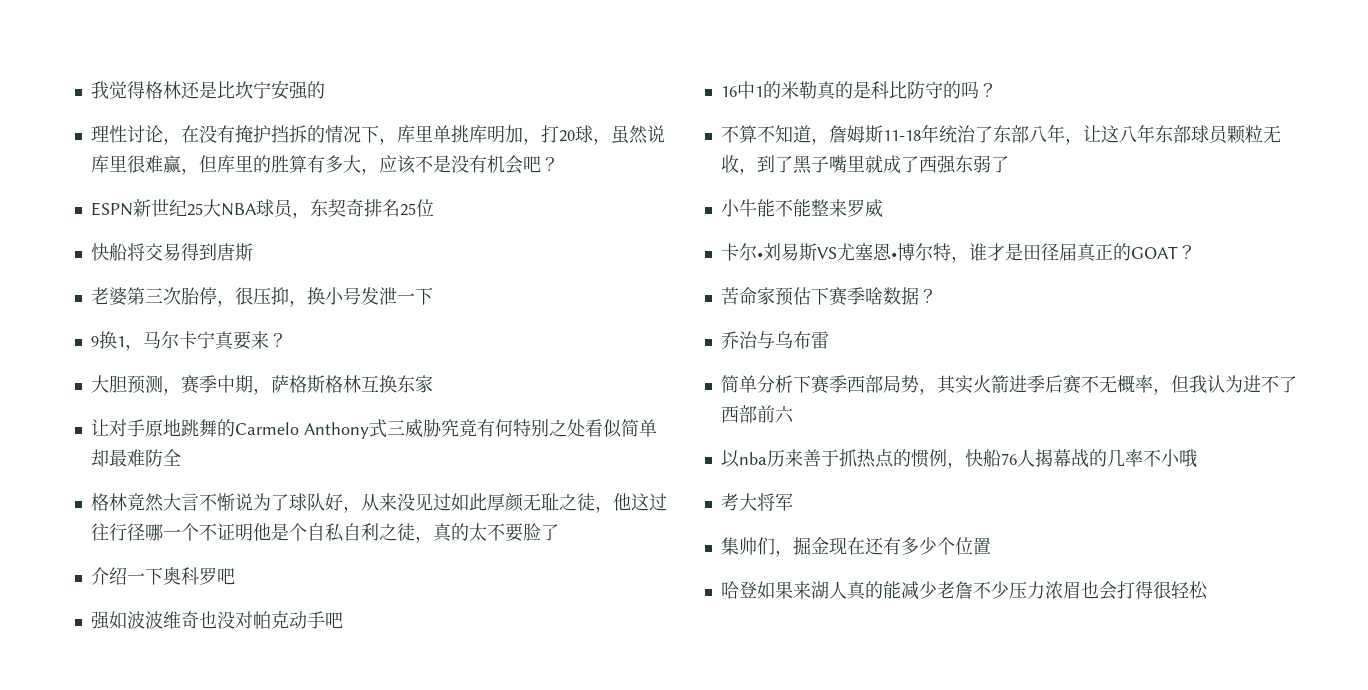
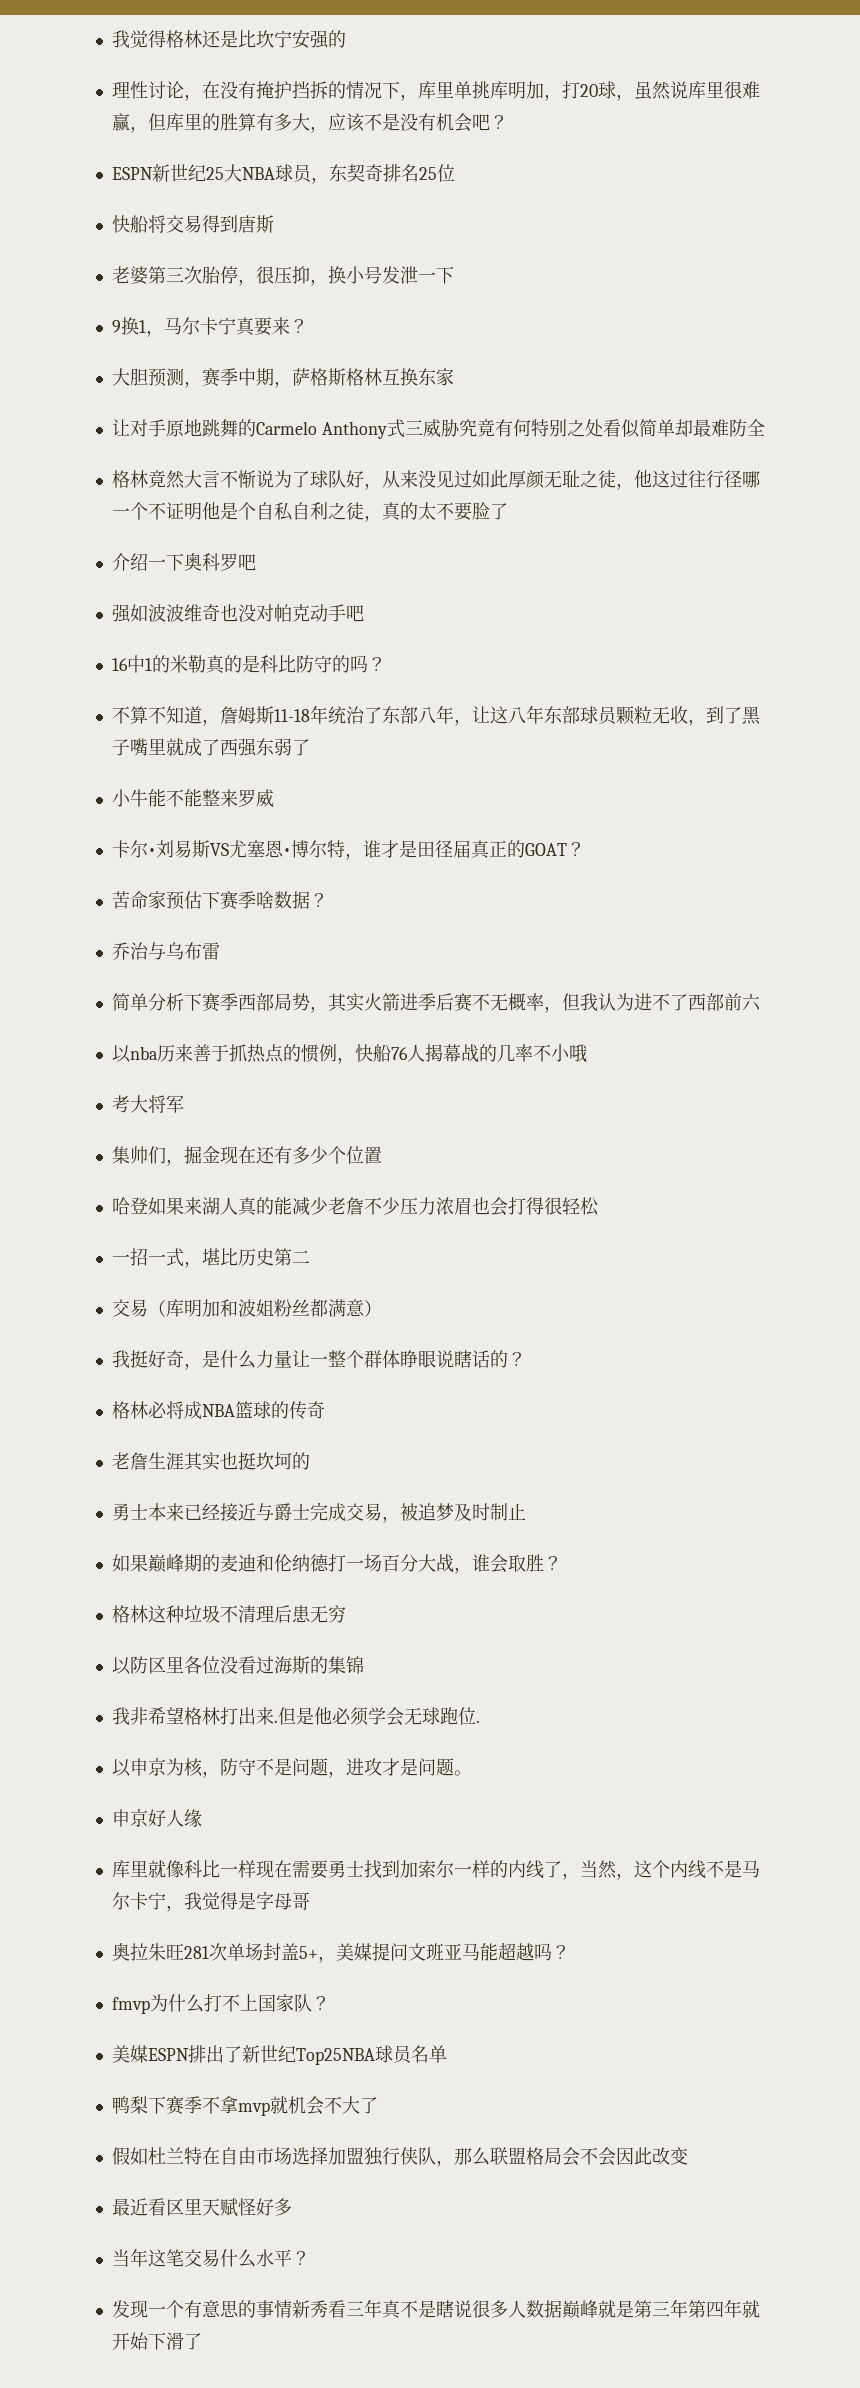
+ 一招一式，堪比历史第二
+ 交易（库明加和波姐粉丝都满意）
+ 我挺好奇，是什么力量让一整个群体睁眼说瞎话的？
+ 格林必将成NBA篮球的传奇
+ 老詹生涯其实也挺坎坷的
+ 勇士本来已经接近与爵士完成交易，被追梦及时制止
+ 如果巅峰期的麦迪和伦纳德打一场百分大战，谁会取胜？
+ 格林这种垃圾不清理后患无穷
+ 以防区里各位没看过海斯的集锦
+ 我非希望格林打出来.但是他必须学会无球跑位.
+ 以申京为核，防守不是问题，进攻才是问题。
+ 申京好人缘
+ 库里就像科比一样现在需要勇士找到加索尔一样的内线了，当然，这个内线不是马尔卡宁，我觉得是字母哥
+ 奥拉朱旺281次单场封盖5+，美媒提问文班亚马能超越吗？
+ fmvp为什么打不上国家队？
+ 美媒ESPN排出了新世纪Top25NBA球员名单
+ 鸭梨下赛季不拿mvp就机会不大了
+ 假如杜兰特在自由市场选择加盟独行侠队，那么联盟格局会不会因此改变
+ 最近看区里天赋怪好多
+ 当年这笔交易什么水平？
+ 发现一个有意思的事情新秀看三年真不是瞎说很多人数据巅峰就是第三年第四年就开始下滑了

